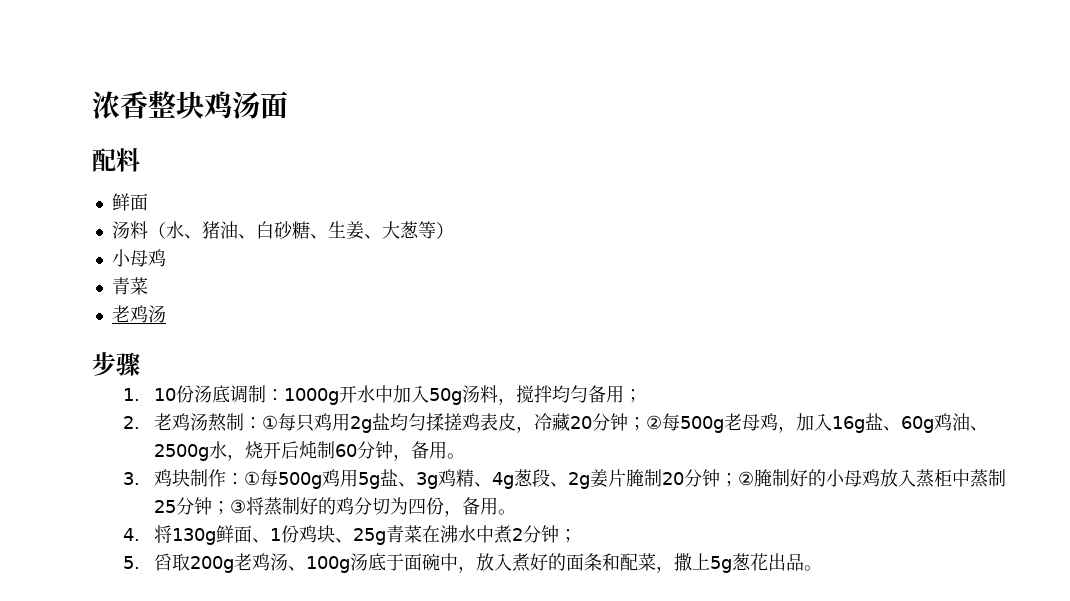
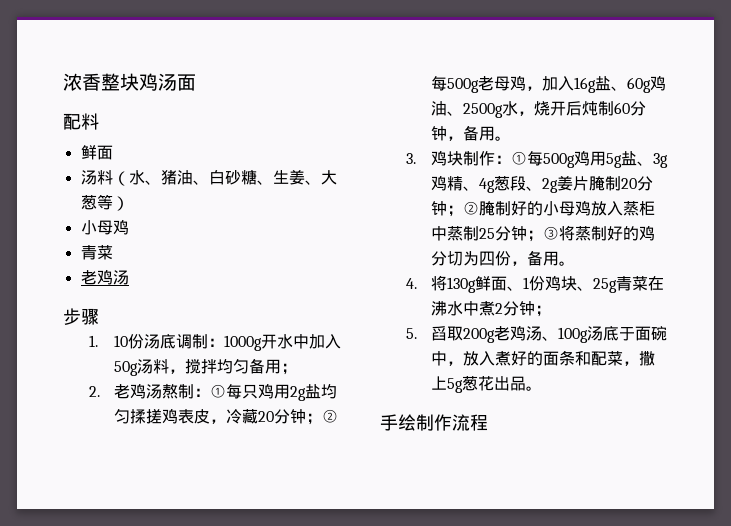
+ 手绘制作流程

